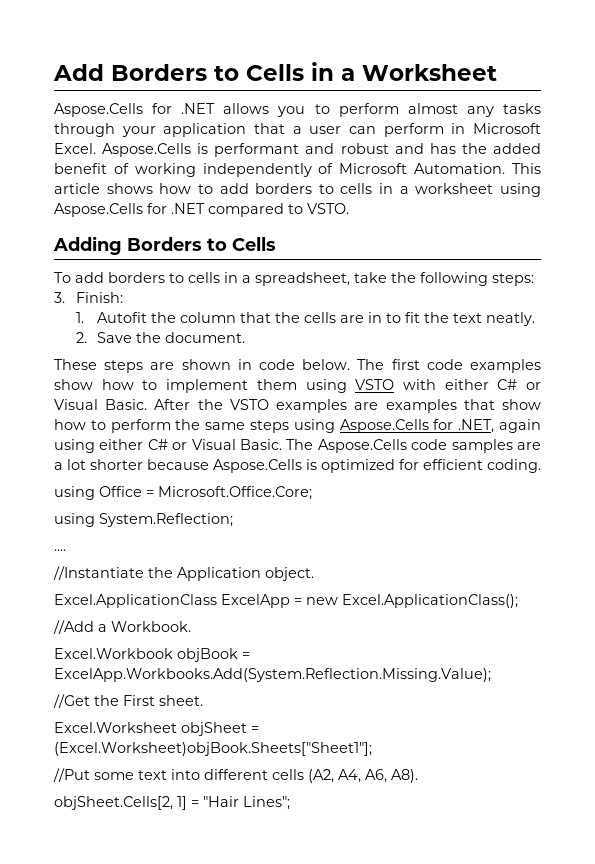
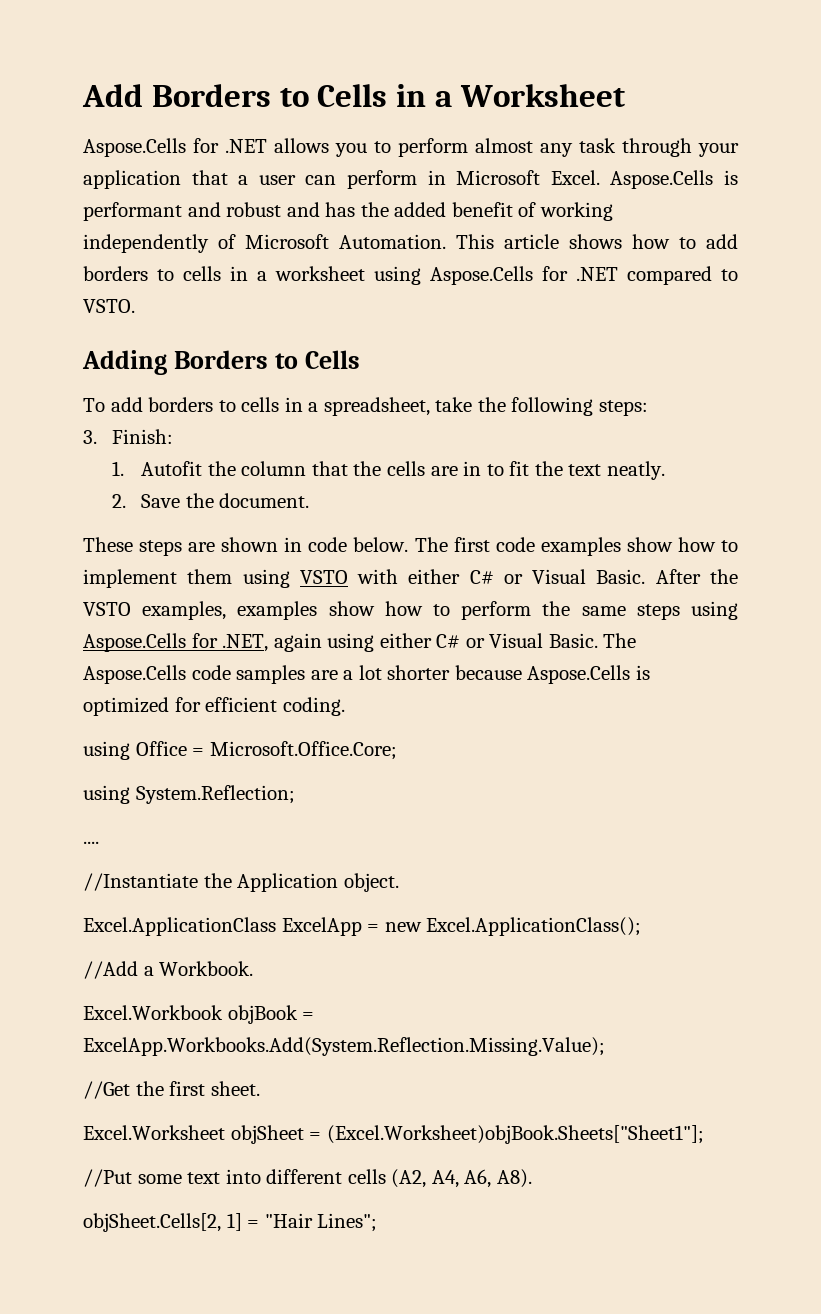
- Aspose.Cells for .NET allows you to perform almost any tasks through your application that a user can perform in Microsoft Excel.
+ Aspose.Cells for .NET allows you to perform almost any task through your application that a user can perform in Microsoft Excel.
- After the VSTO examples are examples that show how to perform the same steps using Aspose.Cells for .NET, again using either C# or Visual Basic.
+ After the VSTO examples, examples show how to perform the same steps using Aspose.Cells for .NET, again using either C# or Visual Basic.
- //Get the First sheet.
+ //Get the first sheet.

